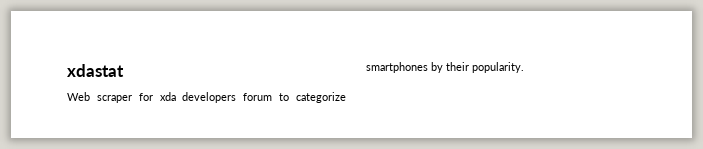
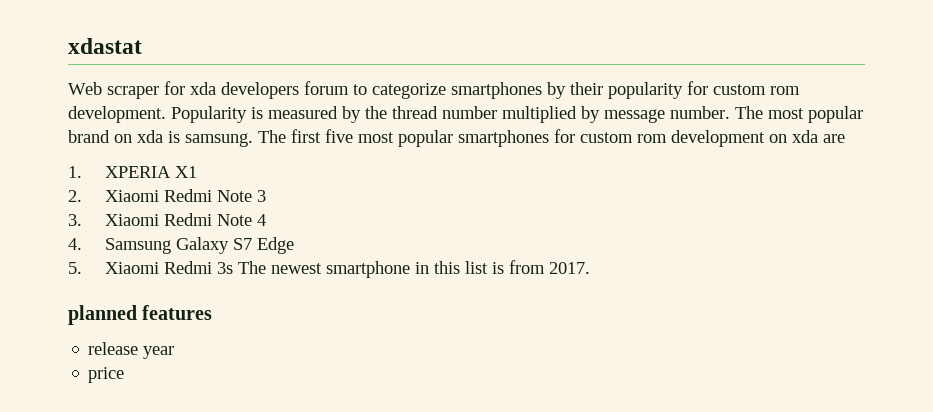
- Web scraper for xda developers forum to categorize smartphones by their popularity.
+ Web scraper for xda developers forum to categorize smartphones by their popularity for custom rom development. Popularity is measured by the thread number multiplied by message number. The most popular brand on xda is samsung. The first five most popular smartphones for custom rom development on xda are
+ 1. XPERIA X1
+ 2. Xiaomi Redmi Note 3
+ 3. Xiaomi Redmi Note 4
+ 4. Samsung Galaxy S7 Edge
+ 5. Xiaomi Redmi 3s The newest smartphone in this list is from 2017.
+ planned features
+ release year
+ price

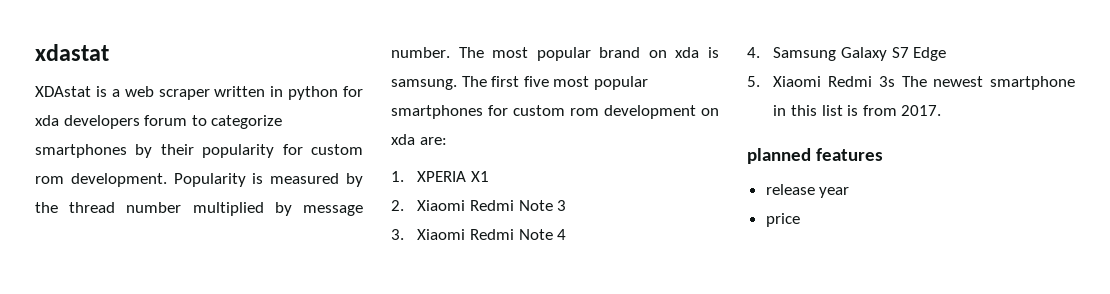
- Web scraper for xda developers forum to categorize smartphones by their popularity for custom rom development.
+ XDAstat is a web scraper written in python for xda developers forum to categorize smartphones by their popularity for custom rom development.
- The first five most popular smartphones for custom rom development on xda are
+ The first five most popular smartphones for custom rom development on xda are:

